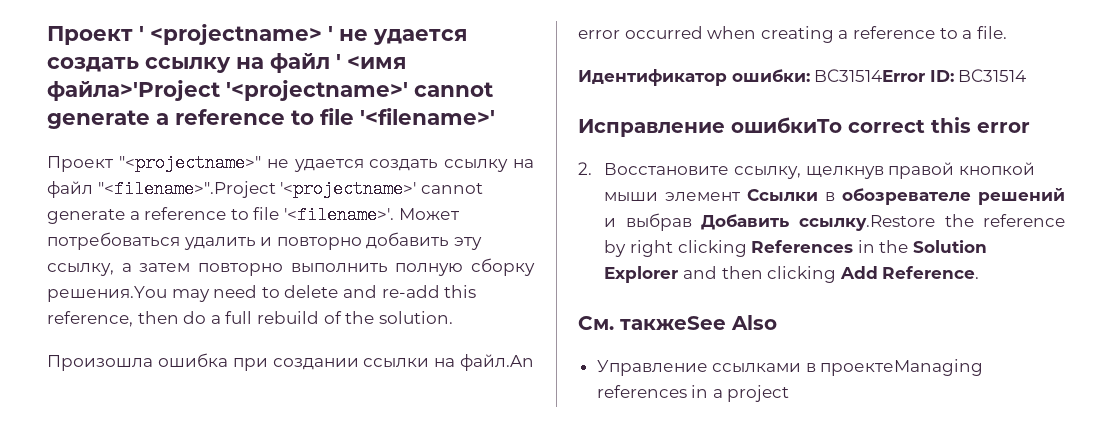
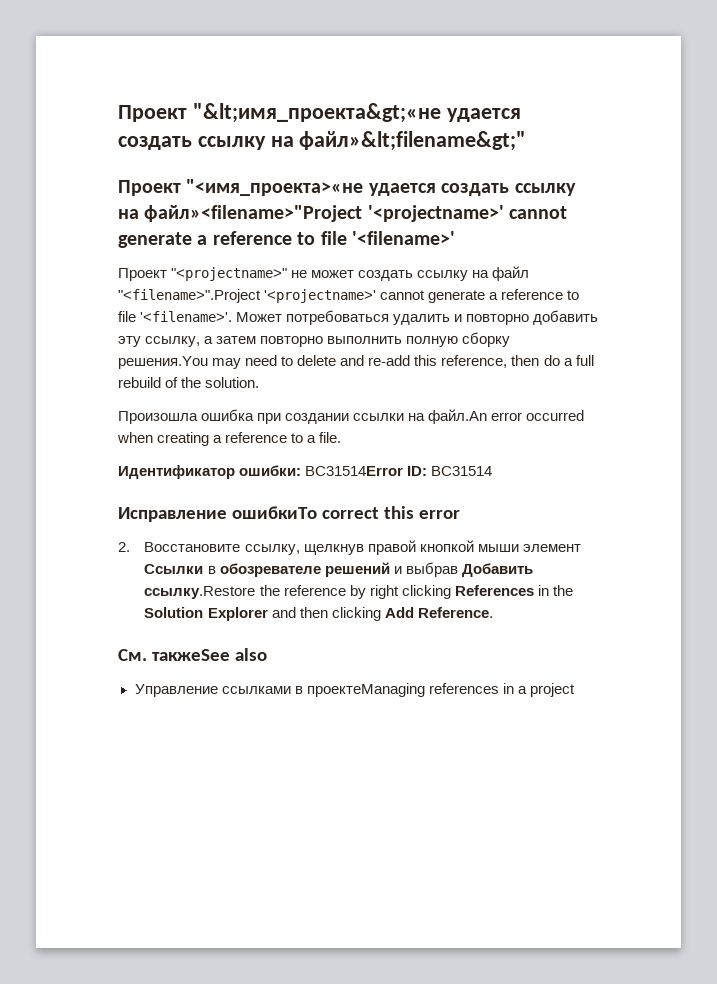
- Проект ' <projectname> ' не удается создать ссылку на файл ' <имя файла>'Project '<projectname>' cannot generate a reference to file '<filename>'
+ Проект "&lt;имя_проекта&gt;«не удается создать ссылку на файл»&lt;filename&gt;"
+ Проект "<имя_проекта>«не удается создать ссылку на файл»<filename>"Project '<projectname>' cannot generate a reference to file '<filename>'
- Проект "<projectname>" не удается создать ссылку на файл "<filename>".Project '<projectname>' cannot generate a reference to file '<filename>'.
+ Проект "<projectname>" не может создать ссылку на файл "<filename>".Project '<projectname>' cannot generate a reference to file '<filename>'.
- См. такжеSee Also
+ См. такжеSee also

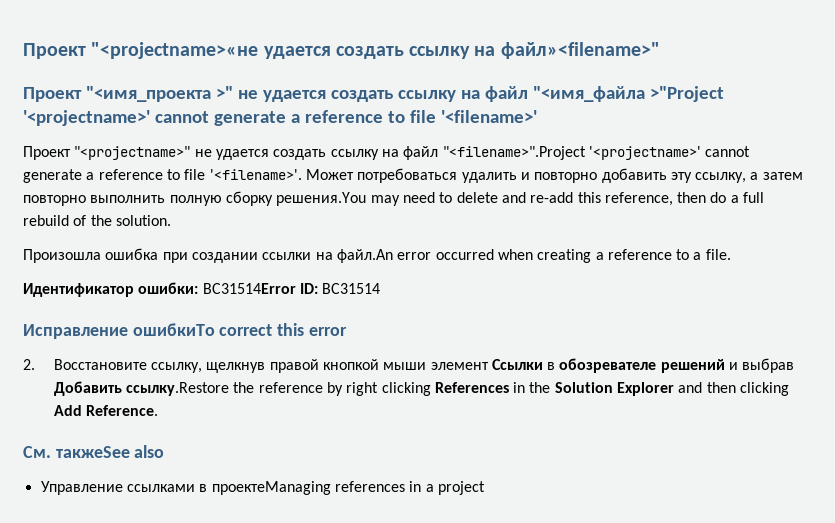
- Проект "&lt;имя_проекта&gt;«не удается создать ссылку на файл»&lt;filename&gt;"
- Проект "<имя_проекта>«не удается создать ссылку на файл»<filename>"Project '<projectname>' cannot generate a reference to file '<filename>'
+ Проект "<projectname>«не удается создать ссылку на файл»<filename>"
+ Проект "<имя_проекта >" не удается создать ссылку на файл "<имя_файла >"Project '<projectname>' cannot generate a reference to file '<filename>'
- Проект "<projectname>" не может создать ссылку на файл "<filename>".Project '<projectname>' cannot generate a reference to file '<filename>'.
+ Проект "<projectname>" не удается создать ссылку на файл "<filename>".Project '<projectname>' cannot generate a reference to file '<filename>'.

